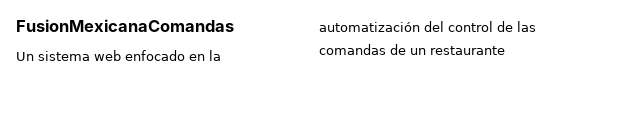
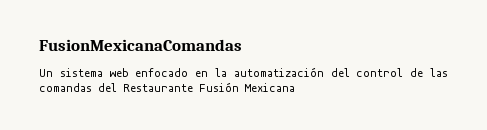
- Un sistema web enfocado en la automatización del control de las comandas de un restaurante
+ Un sistema web enfocado en la automatización del control de las comandas del Restaurante Fusión Mexicana

